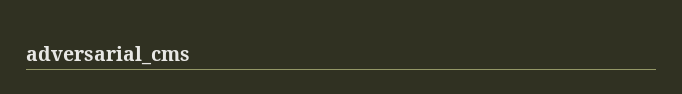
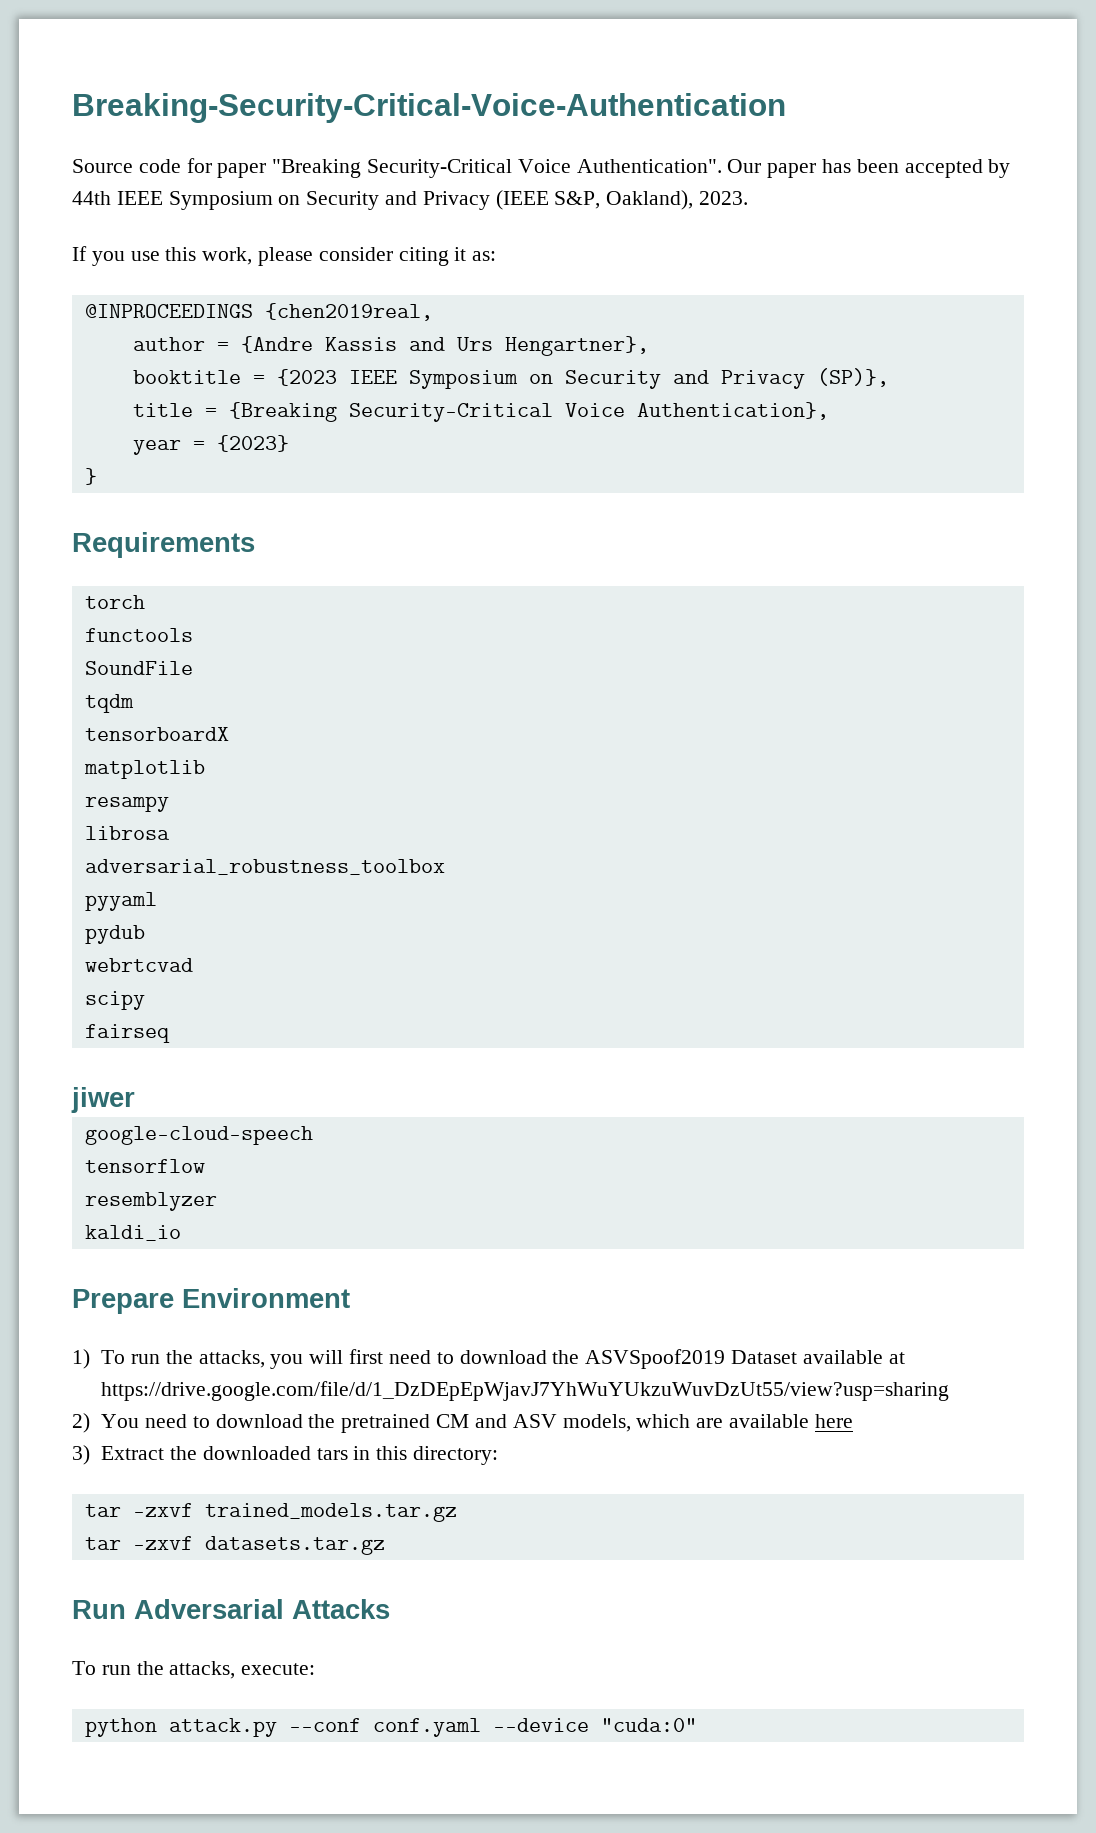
- adversarial_cms
+ Breaking-Security-Critical-Voice-Authentication
+ Source code for paper "Breaking Security-Critical Voice Authentication". Our paper has been accepted by 44th IEEE Symposium on Security and Privacy (IEEE S&P, Oakland), 2023.
+ If you use this work, please consider citing it as:
+ @INPROCEEDINGS {chen2019real,
+ author = {Andre Kassis and Urs Hengartner},
+ booktitle = {2023 IEEE Symposium on Security and Privacy (SP)},
+ title = {Breaking Security-Critical Voice Authentication},
+ year = {2023}
+ }
+ Requirements
+ torch
+ functools
+ SoundFile
+ tqdm
+ tensorboardX
+ matplotlib
+ resampy
+ librosa
+ adversarial_robustness_toolbox
+ pyyaml
+ pydub
+ webrtcvad
+ scipy
+ fairseq
+ jiwer
+ google-cloud-speech
+ tensorflow
+ resemblyzer
+ kaldi_io
+ Prepare Environment
+ 1) To run the attacks, you will first need to download the ASVSpoof2019 Dataset available at https://drive.google.com/file/d/1_DzDEpEpWjavJ7YhWuYUkzuWuvDzUt55/view?usp=sharing
+ 2) You need to download the pretrained CM and ASV models, which are available here
+ 3) Extract the downloaded tars in this directory:
+ tar -zxvf trained_models.tar.gz
+ tar -zxvf datasets.tar.gz
+ Run Adversarial Attacks
+ To run the attacks, execute:
+ python attack.py --conf conf.yaml --device "cuda:0"

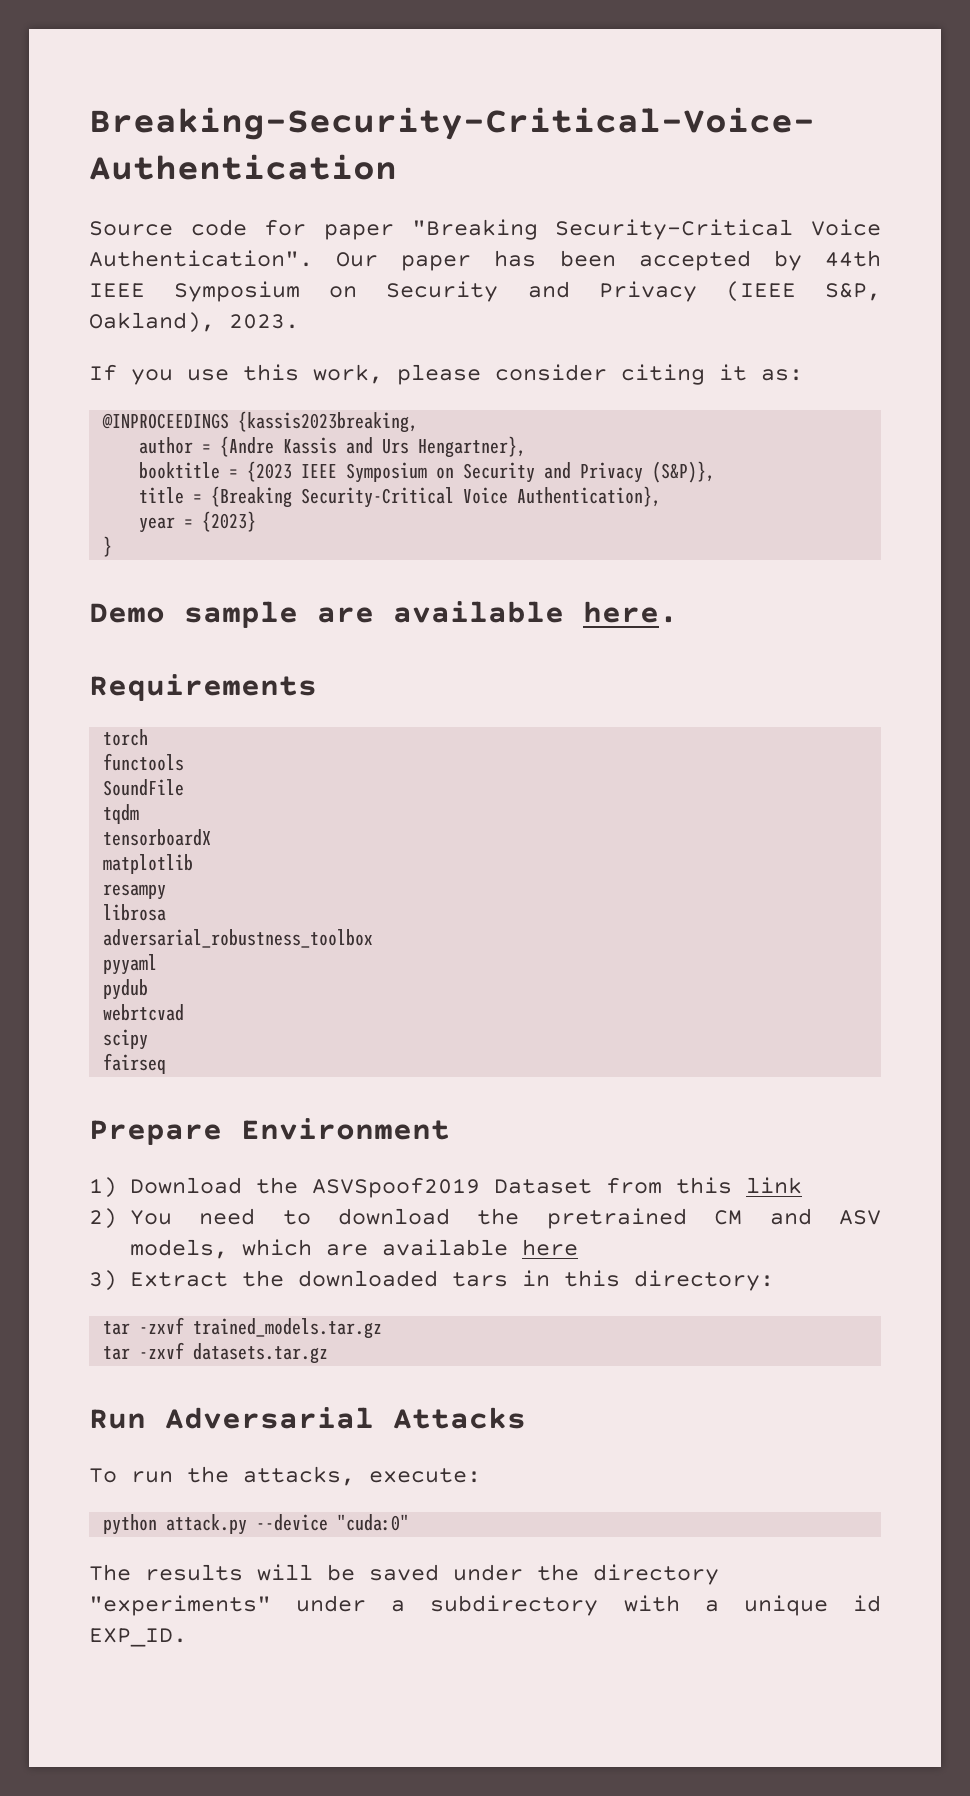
- @INPROCEEDINGS {chen2019real,
+ @INPROCEEDINGS {kassis2023breaking,
- booktitle = {2023 IEEE Symposium on Security and Privacy (SP)},
+ booktitle = {2023 IEEE Symposium on Security and Privacy (S&P)},
+ Demo sample are available here.
- jiwer
- google-cloud-speech
- tensorflow
- resemblyzer
- kaldi_io
  Prepare Environment
- 1) To run the attacks, you will first need to download the ASVSpoof2019 Dataset available at https://drive.google.com/file/d/1_DzDEpEpWjavJ7YhWuYUkzuWuvDzUt55/view?usp=sharing
+ 1) Download the ASVSpoof2019 Dataset from this link
- python attack.py --conf conf.yaml --device "cuda:0"
+ python attack.py --device "cuda:0"
+ The results will be saved under the directory "experiments" under a subdirectory with a unique id EXP_ID.

